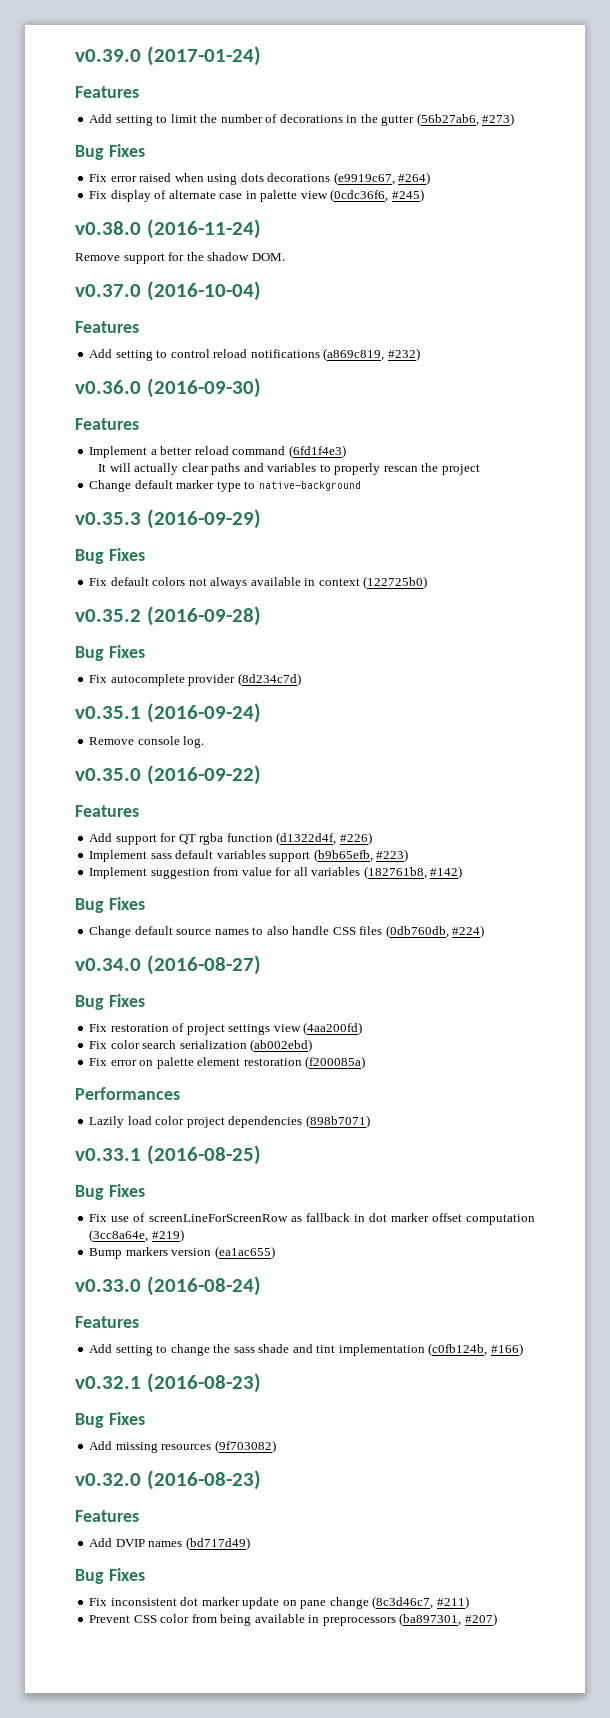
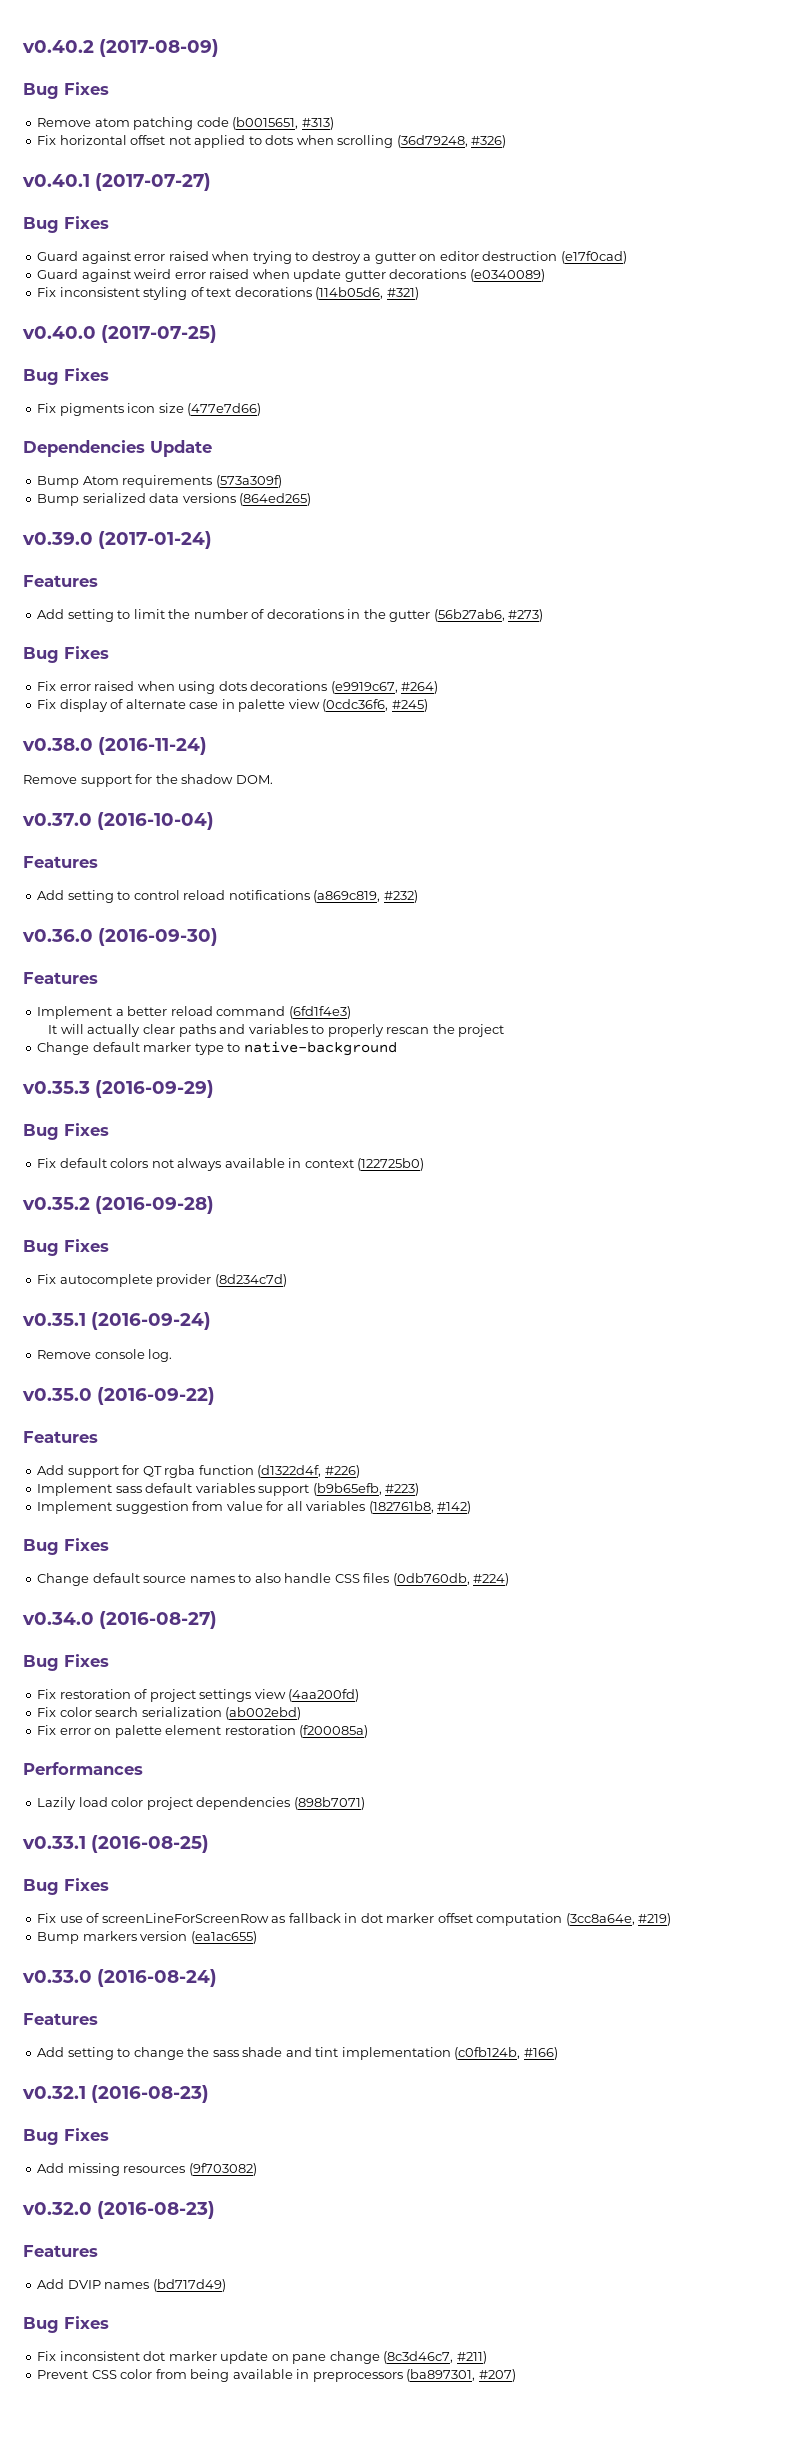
+ v0.40.2 (2017-08-09)
+ Bug Fixes
+ Remove atom patching code (b0015651, #313)
+ Fix horizontal offset not applied to dots when scrolling (36d79248, #326)
+ v0.40.1 (2017-07-27)
+ Bug Fixes
+ Guard against error raised when trying to destroy a gutter on editor destruction (e17f0cad)
+ Guard against weird error raised when update gutter decorations (e0340089)
+ Fix inconsistent styling of text decorations (114b05d6, #321)
+ v0.40.0 (2017-07-25)
+ Bug Fixes
+ Fix pigments icon size (477e7d66)
+ Dependencies Update
+ Bump Atom requirements (573a309f)
+ Bump serialized data versions (864ed265)

